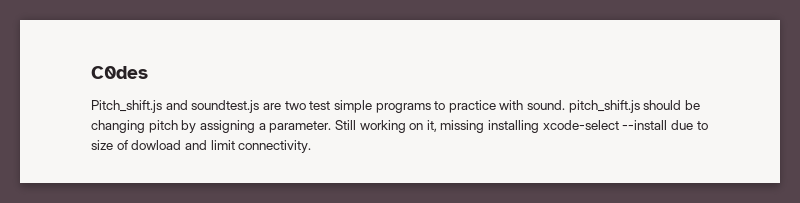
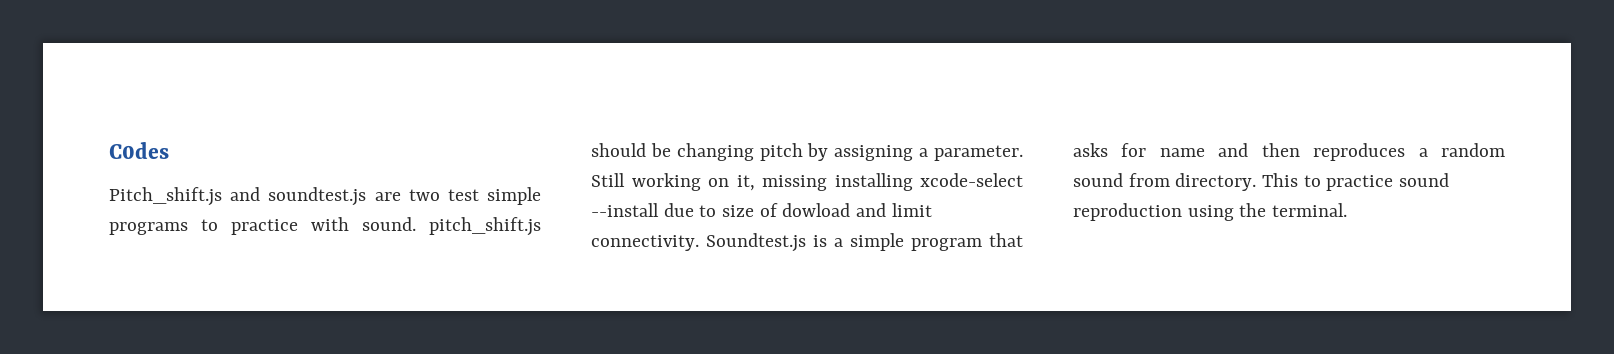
+ Soundtest.js is a simple program that asks for name and then reproduces a random sound from directory. This to practice sound reproduction using the terminal.

